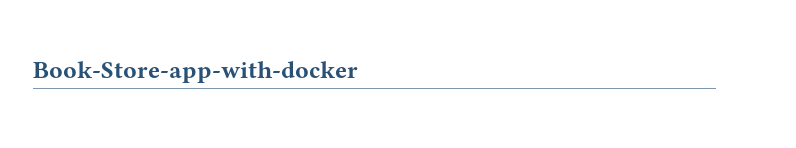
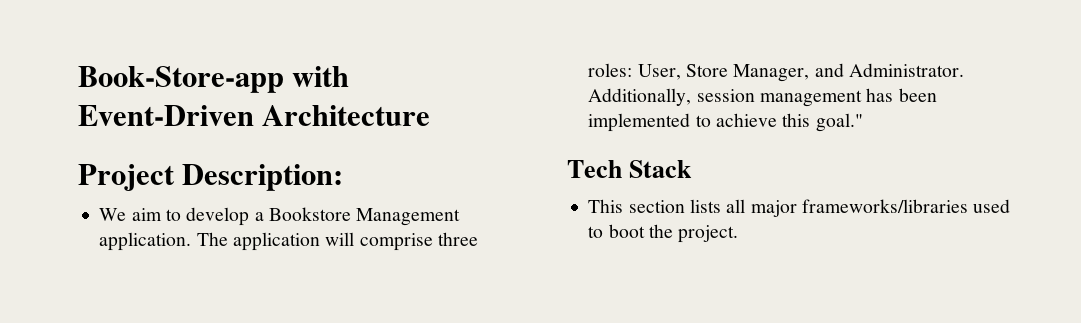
- Book-Store-app-with-docker
+ Book-Store-app with Event-Driven Architecture
+ Project Description:
+ We aim to develop a Bookstore Management application. The application will comprise three roles: User, Store Manager, and Administrator. Additionally, session management has been implemented to achieve this goal."
+ Tech Stack
+ This section lists all major frameworks/libraries used to boot the project.

